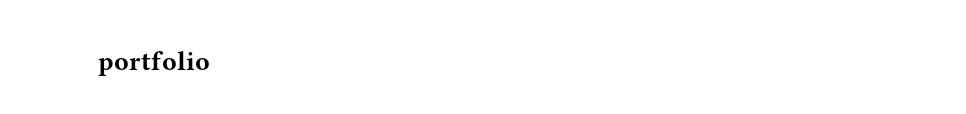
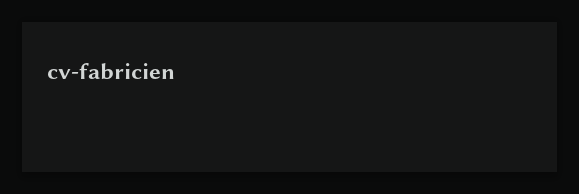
- portfolio
+ cv-fabricien

